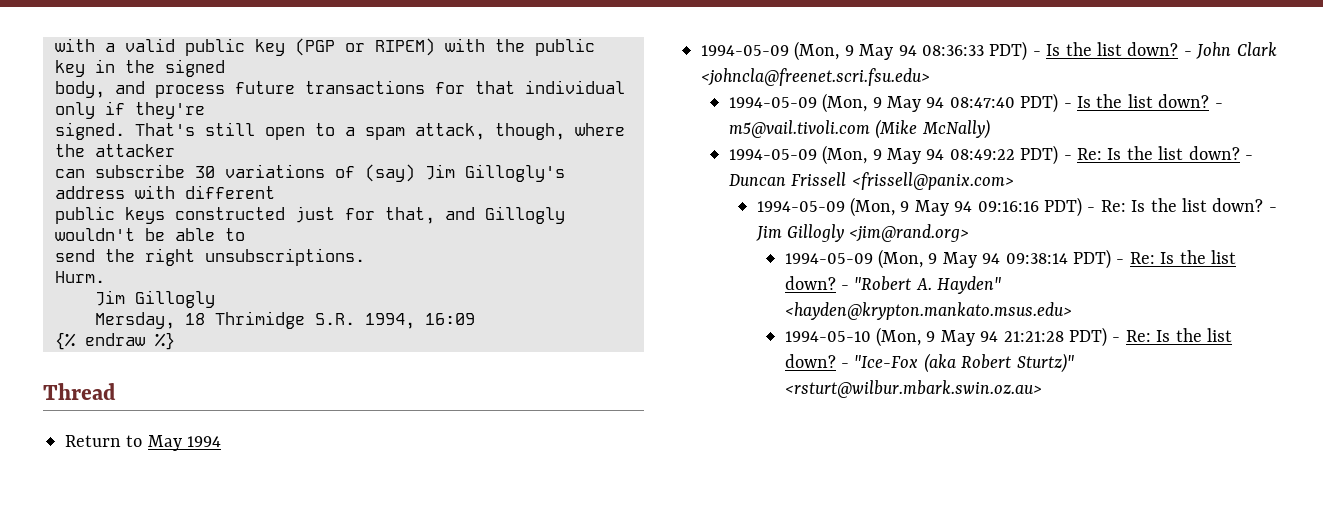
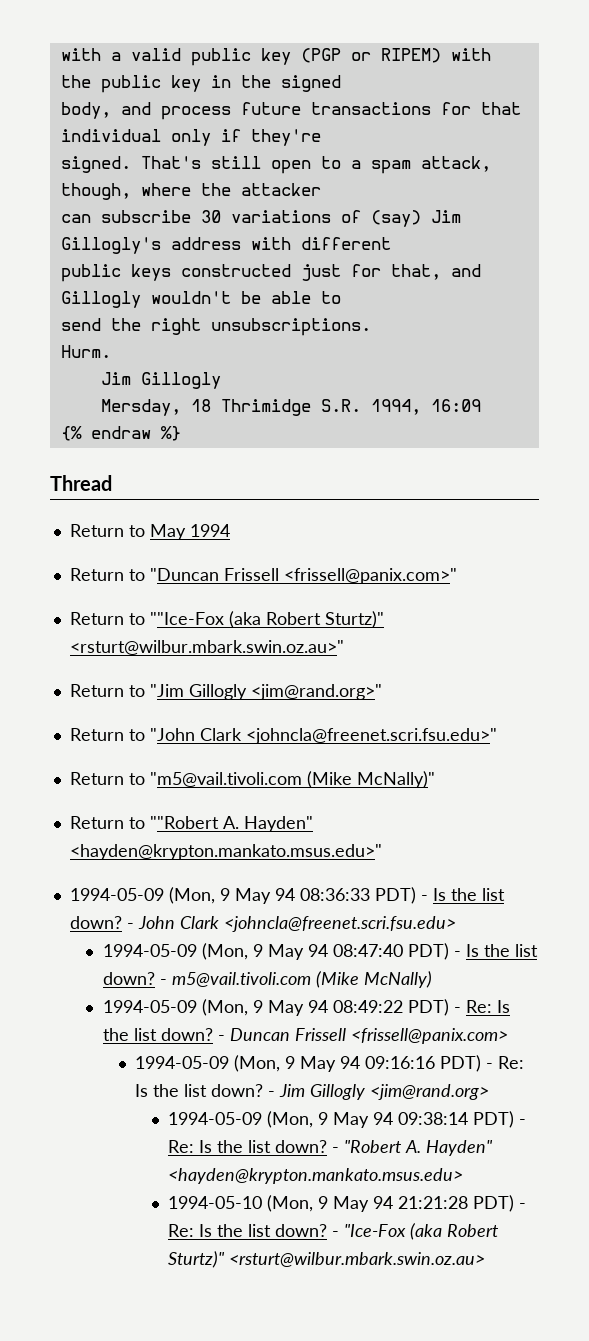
+ Return to "Duncan Frissell <frissell@panix.com>"
+ Return to ""Ice-Fox (aka Robert Sturtz)" <rsturt@wilbur.mbark.swin.oz.au>"
+ Return to "Jim Gillogly <jim@rand.org>"
+ Return to "John Clark <johncla@freenet.scri.fsu.edu>"
+ Return to "m5@vail.tivoli.com (Mike McNally)"
+ Return to ""Robert A. Hayden" <hayden@krypton.mankato.msus.edu>"

